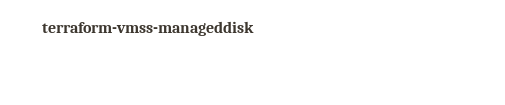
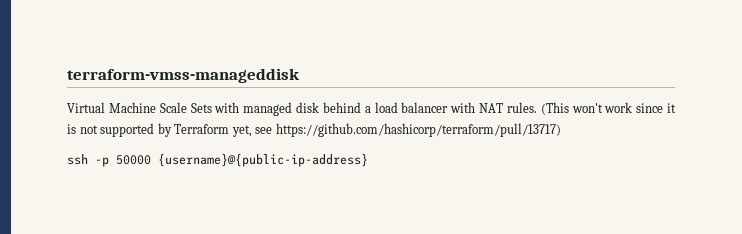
+ Virtual Machine Scale Sets with managed disk behind a load balancer with NAT rules. (This won't work since it is not supported by Terraform yet, see https://github.com/hashicorp/terraform/pull/13717)
+ ssh -p 50000 {username}@{public-ip-address}

